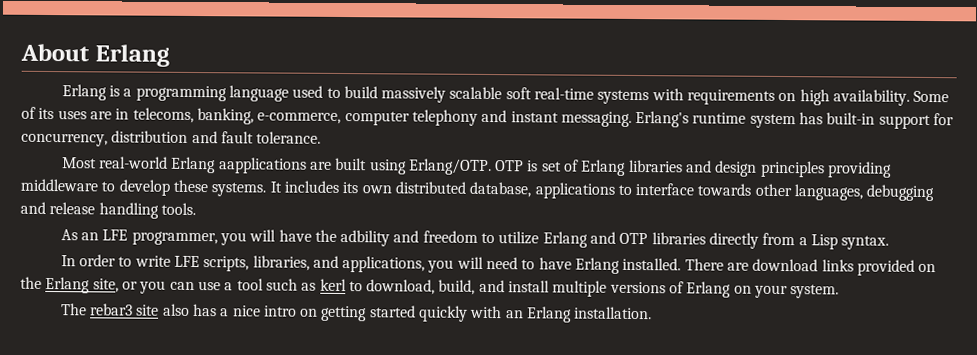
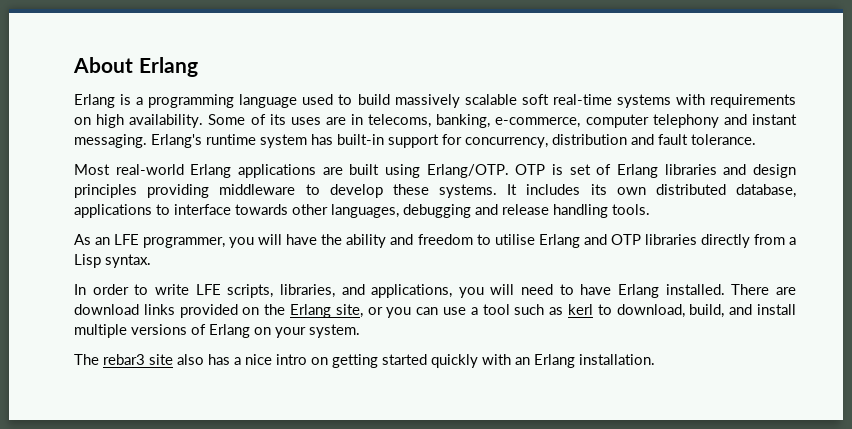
- Most real-world Erlang aapplications are built using Erlang/OTP.
+ Most real-world Erlang applications are built using Erlang/OTP.
- As an LFE programmer, you will have the adbility and freedom to utilize Erlang and OTP libraries directly from a Lisp syntax.
+ As an LFE programmer, you will have the ability and freedom to utilise Erlang and OTP libraries directly from a Lisp syntax.

